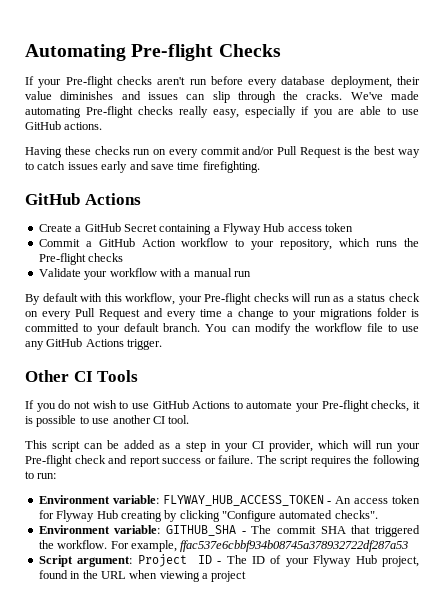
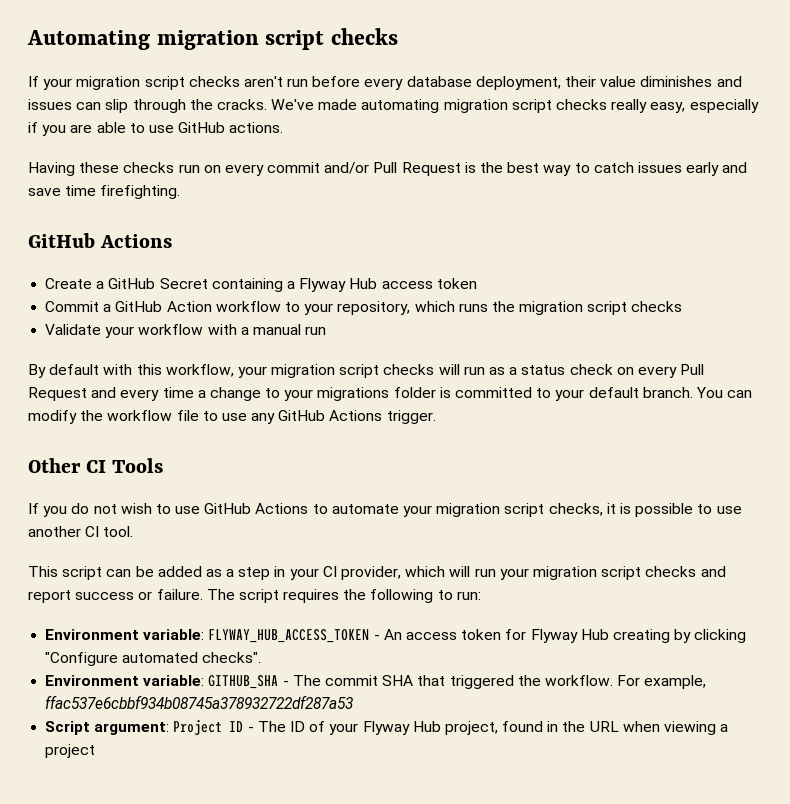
- Automating Pre-flight Checks
+ Automating migration script checks
- If your Pre-flight checks aren't run before every database deployment, their value diminishes and issues can slip through the cracks.
+ If your migration script checks aren't run before every database deployment, their value diminishes and issues can slip through the cracks.
- We've made automating Pre-flight checks really easy, especially if you are able to use GitHub actions.
+ We've made automating migration script checks really easy, especially if you are able to use GitHub actions.
- Commit a GitHub Action workflow to your repository, which runs the Pre-flight checks
+ Commit a GitHub Action workflow to your repository, which runs the migration script checks
- By default with this workflow, your Pre-flight checks will run as a status check on every Pull Request and every time a change to your migrations folder is committed to your default branch.
+ By default with this workflow, your migration script checks will run as a status check on every Pull Request and every time a change to your migrations folder is committed to your default branch.
- If you do not wish to use GitHub Actions to automate your Pre-flight checks, it is possible to use another CI tool.
+ If you do not wish to use GitHub Actions to automate your migration script checks, it is possible to use another CI tool.
- This script can be added as a step in your CI provider, which will run your Pre-flight check and report success or failure.
+ This script can be added as a step in your CI provider, which will run your migration script checks and report success or failure.

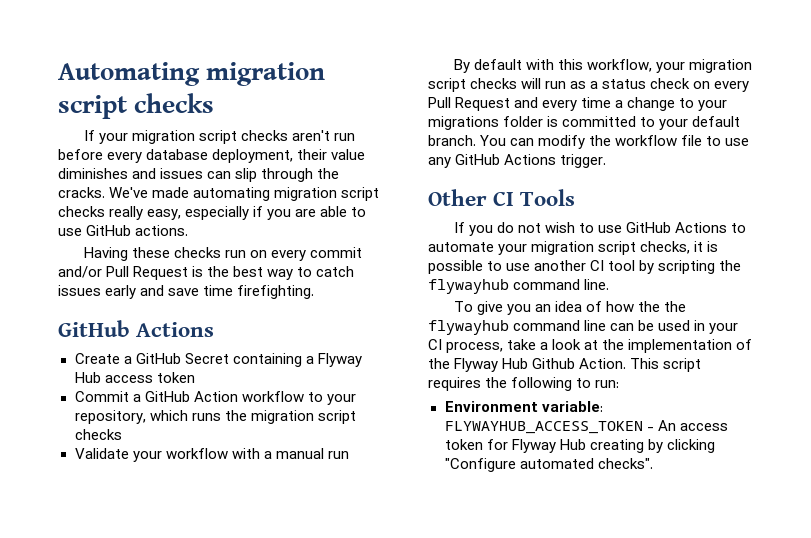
- If you do not wish to use GitHub Actions to automate your migration script checks, it is possible to use another CI tool.
- This script can be added as a step in your CI provider, which will run your migration script checks and report success or failure. The script requires the following to run:
+ If you do not wish to use GitHub Actions to automate your migration script checks, it is possible to use another CI tool by scripting the flywayhub command line.
+ To give you an idea of how the the flywayhub command line can be used in your CI process, take a look at the implementation of the Flyway Hub Github Action. This script requires the following to run:
- Environment variable: FLYWAY_HUB_ACCESS_TOKEN - An access token for Flyway Hub creating by clicking "Configure automated checks".
+ Environment variable: FLYWAYHUB_ACCESS_TOKEN - An access token for Flyway Hub creating by clicking "Configure automated checks".
- Environment variable: GITHUB_SHA - The commit SHA that triggered the workflow. For example, ffac537e6cbbf934b08745a378932722df287a53
- Script argument: Project ID - The ID of your Flyway Hub project, found in the URL when viewing a project

